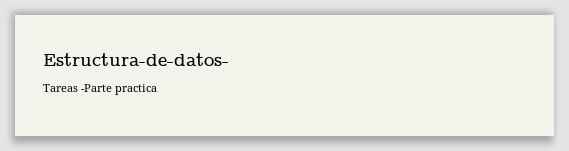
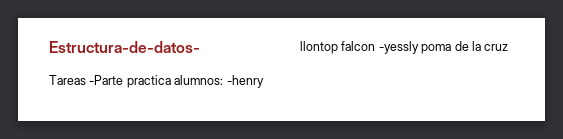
- Tareas -Parte practica
+ Tareas -Parte practica alumnos: -henry llontop falcon -yessly poma de la cruz

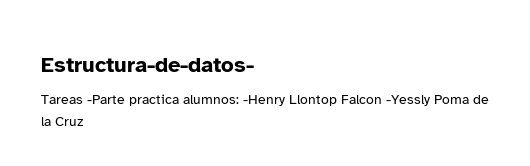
- Tareas -Parte practica alumnos: -henry llontop falcon -yessly poma de la cruz
+ Tareas -Parte practica alumnos: -Henry Llontop Falcon -Yessly Poma de la Cruz

